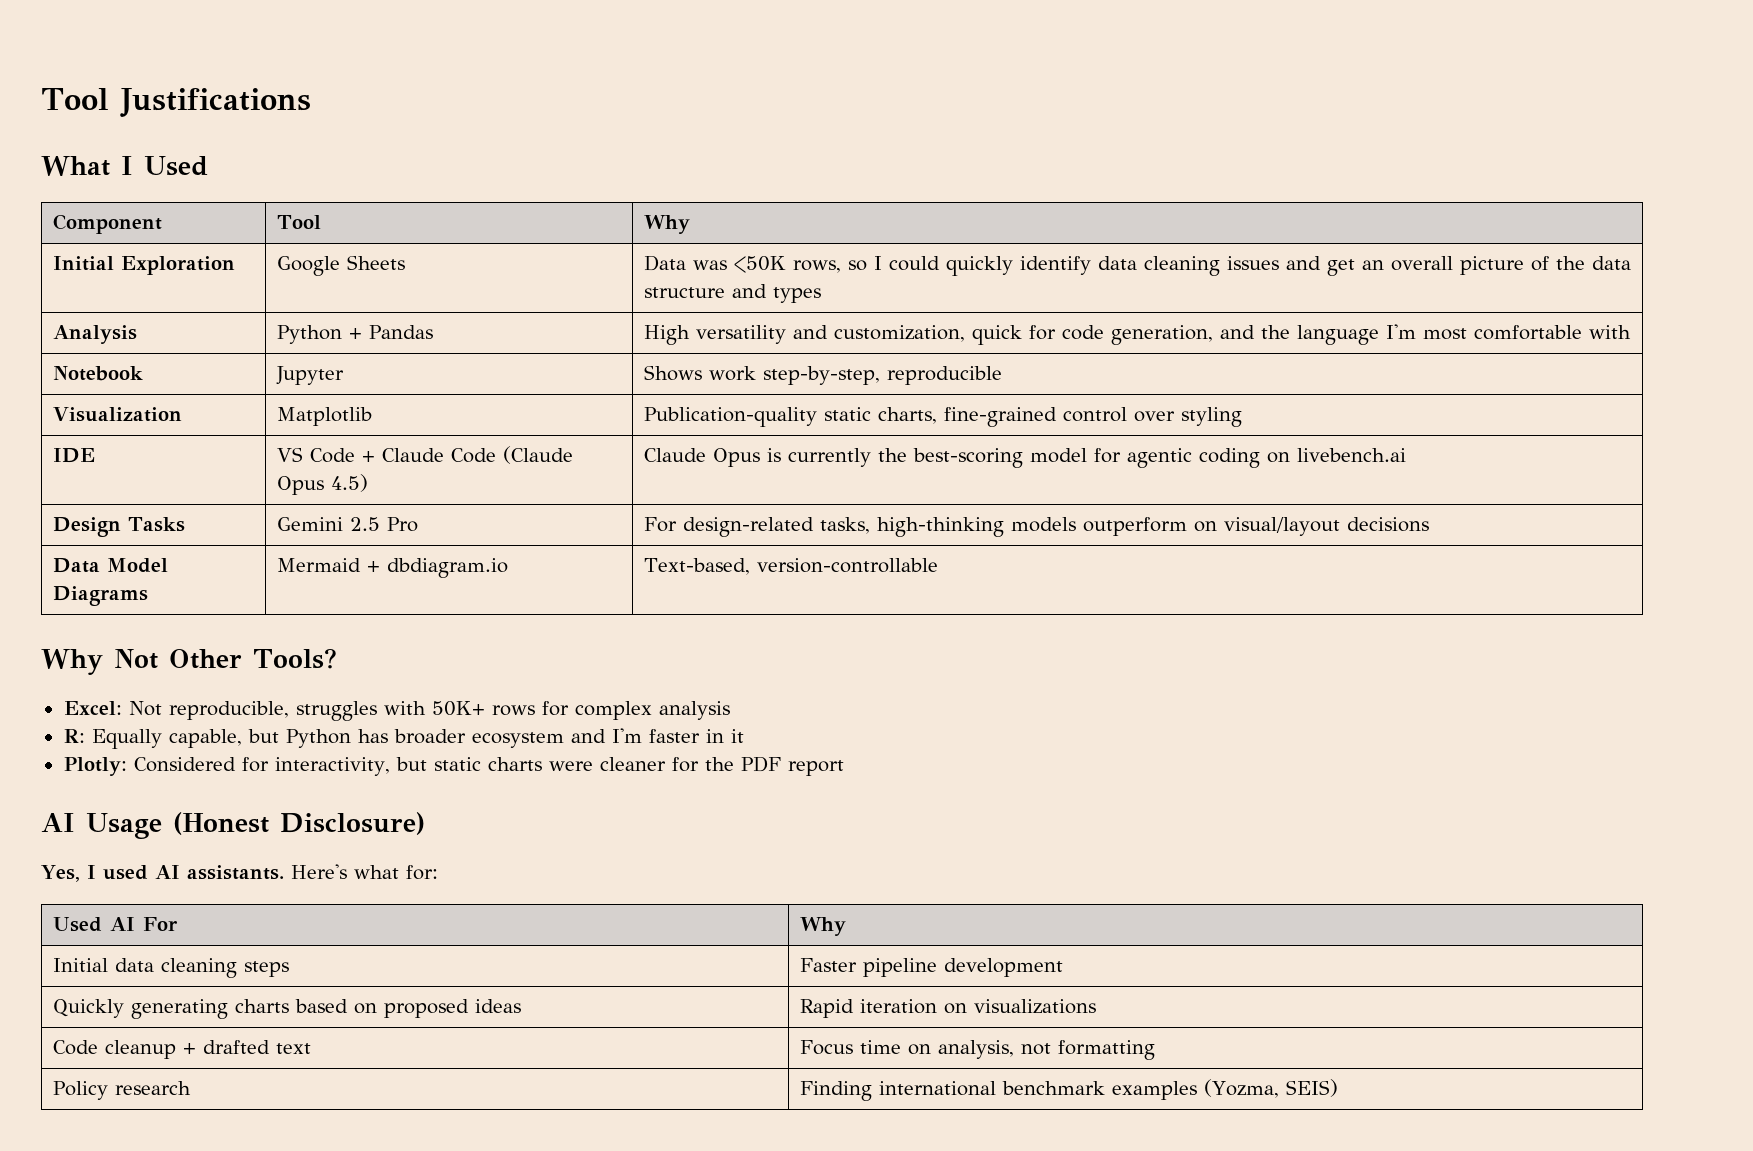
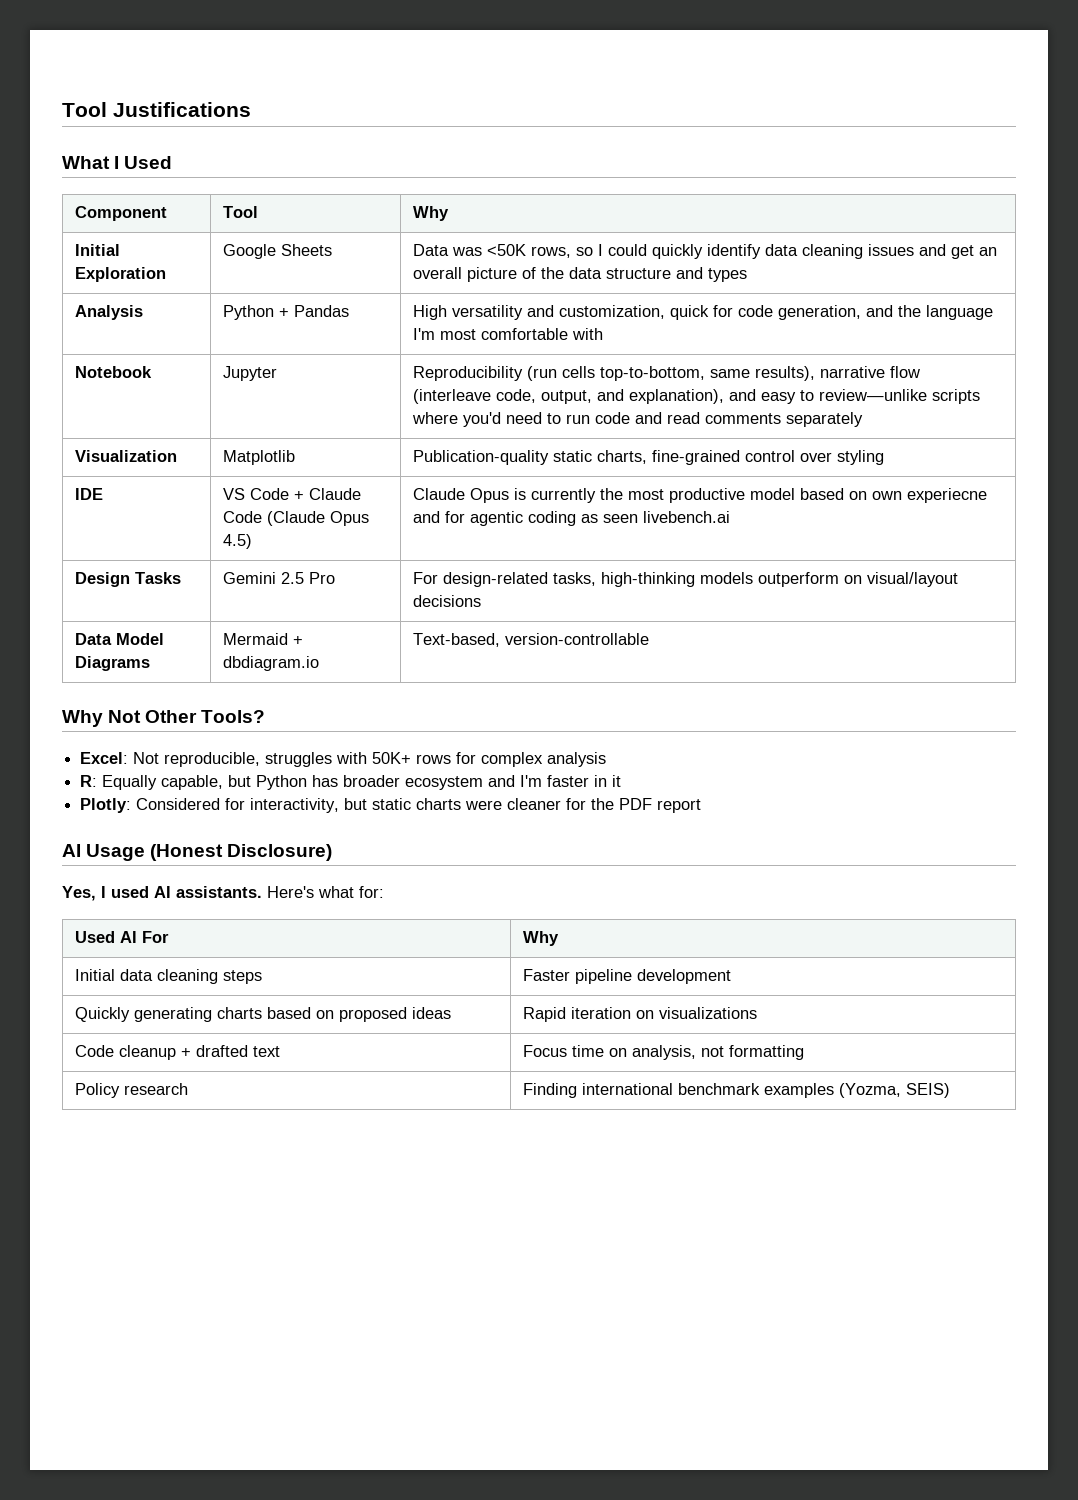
- Notebook | Jupyter | Shows work step-by-step, reproducible
+ Notebook | Jupyter | Reproducibility (run cells top-to-bottom, same results), narrative flow (interleave code, output, and explanation), and easy to review—unlike scripts where you'd need to run code and read comments separately
- IDE | VS Code + Claude Code (Claude Opus 4.5) | Claude Opus is currently the best-scoring model for agentic coding on livebench.ai
+ IDE | VS Code + Claude Code (Claude Opus 4.5) | Claude Opus is currently the most productive model based on own experiecne and for agentic coding as seen livebench.ai

